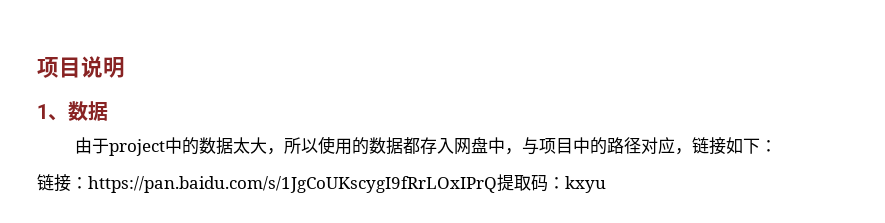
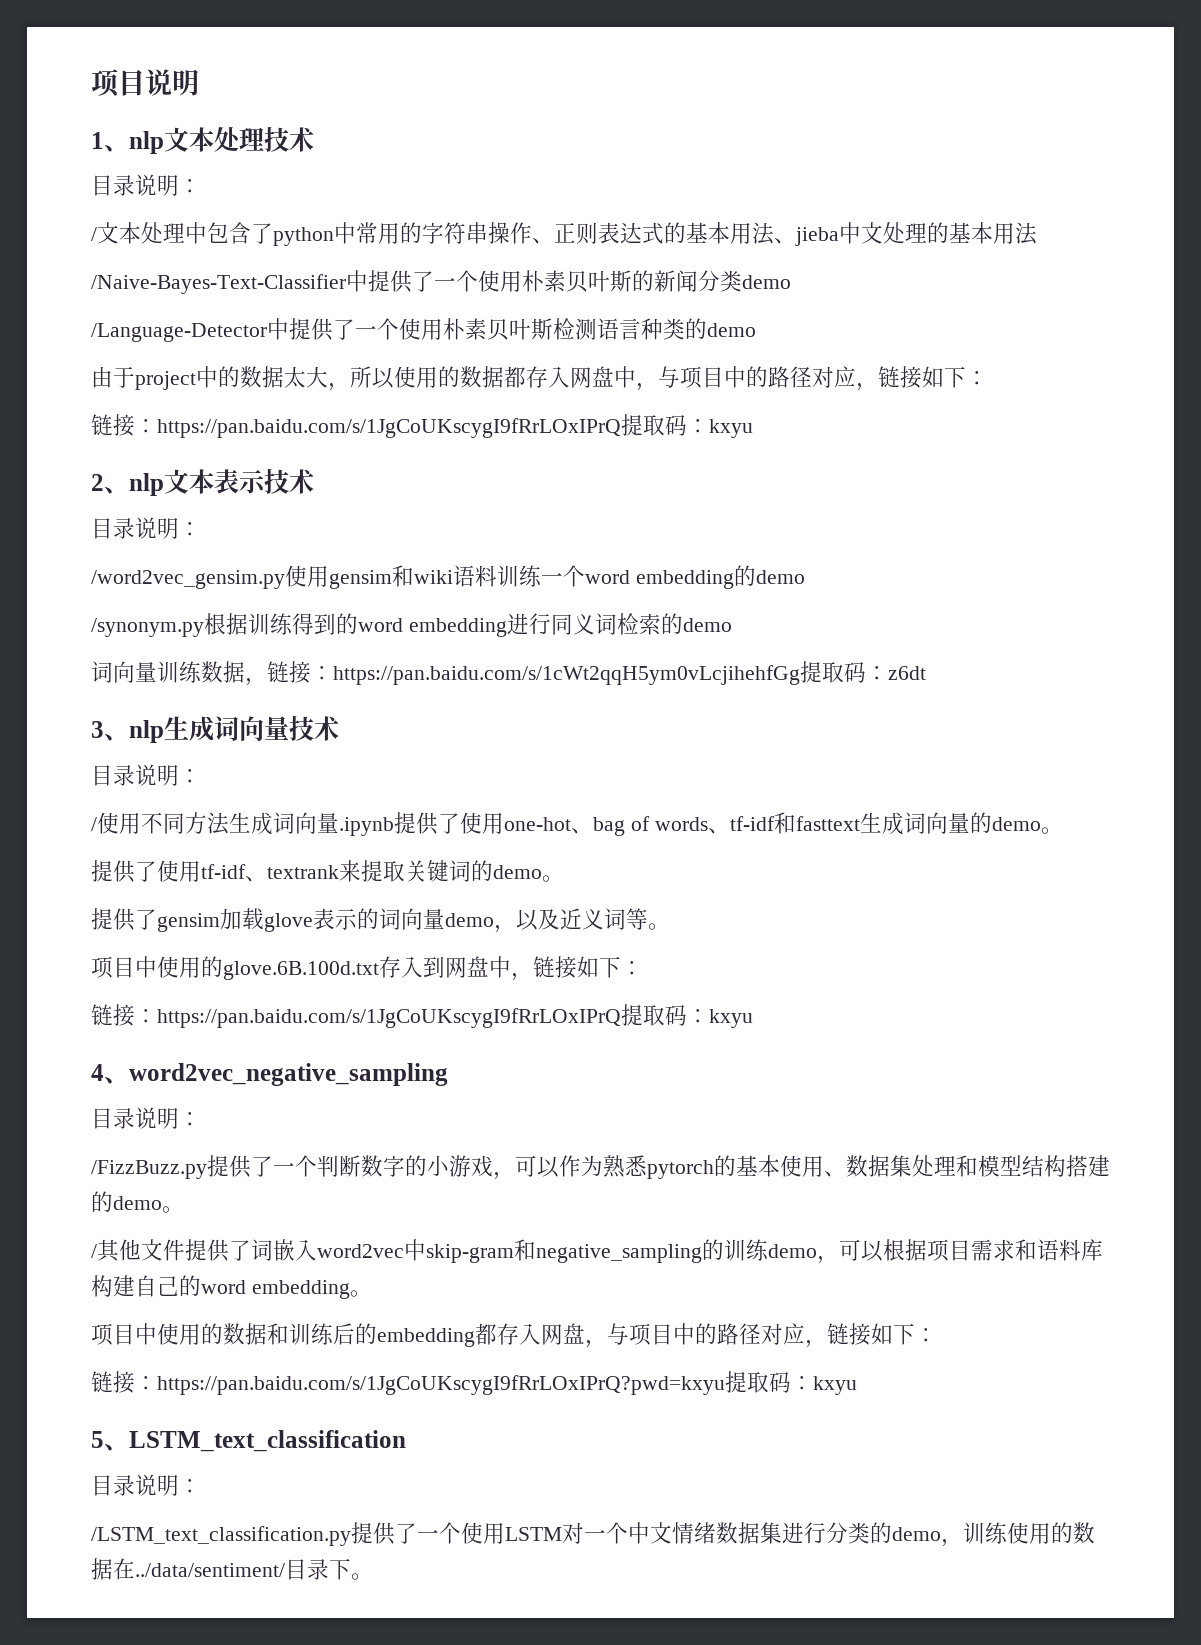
- 1、数据
+ 1、nlp文本处理技术
+ 目录说明：
+ /文本处理中包含了python中常用的字符串操作、正则表达式的基本用法、jieba中文处理的基本用法
+ /Naive-Bayes-Text-Classifier中提供了一个使用朴素贝叶斯的新闻分类demo
+ /Language-Detector中提供了一个使用朴素贝叶斯检测语言种类的demo
+ 2、nlp文本表示技术
+ 目录说明：
+ /word2vec_gensim.py使用gensim和wiki语料训练一个word embedding的demo
+ /synonym.py根据训练得到的word embedding进行同义词检索的demo
+ 词向量训练数据，链接：https://pan.baidu.com/s/1cWt2qqH5ym0vLcjihehfGg提取码：z6dt
+ 3、nlp生成词向量技术
+ 目录说明：
+ /使用不同方法生成词向量.ipynb提供了使用one-hot、bag of words、tf-idf和fasttext生成词向量的demo。
+ 提供了使用tf-idf、textrank来提取关键词的demo。
+ 提供了gensim加载glove表示的词向量demo，以及近义词等。
+ 项目中使用的glove.6B.100d.txt存入到网盘中，链接如下：
+ 链接：https://pan.baidu.com/s/1JgCoUKscygI9fRrLOxIPrQ提取码：kxyu
+ 4、word2vec_negative_sampling
+ 目录说明：
+ /FizzBuzz.py提供了一个判断数字的小游戏，可以作为熟悉pytorch的基本使用、数据集处理和模型结构搭建的demo。
+ /其他文件提供了词嵌入word2vec中skip-gram和negative_sampling的训练demo，可以根据项目需求和语料库构建自己的word embedding。
+ 项目中使用的数据和训练后的embedding都存入网盘，与项目中的路径对应，链接如下：
+ 链接：https://pan.baidu.com/s/1JgCoUKscygI9fRrLOxIPrQ?pwd=kxyu提取码：kxyu
+ 5、LSTM_text_classification
+ 目录说明：
+ /LSTM_text_classification.py提供了一个使用LSTM对一个中文情绪数据集进行分类的demo，训练使用的数据在../data/sentiment/目录下。

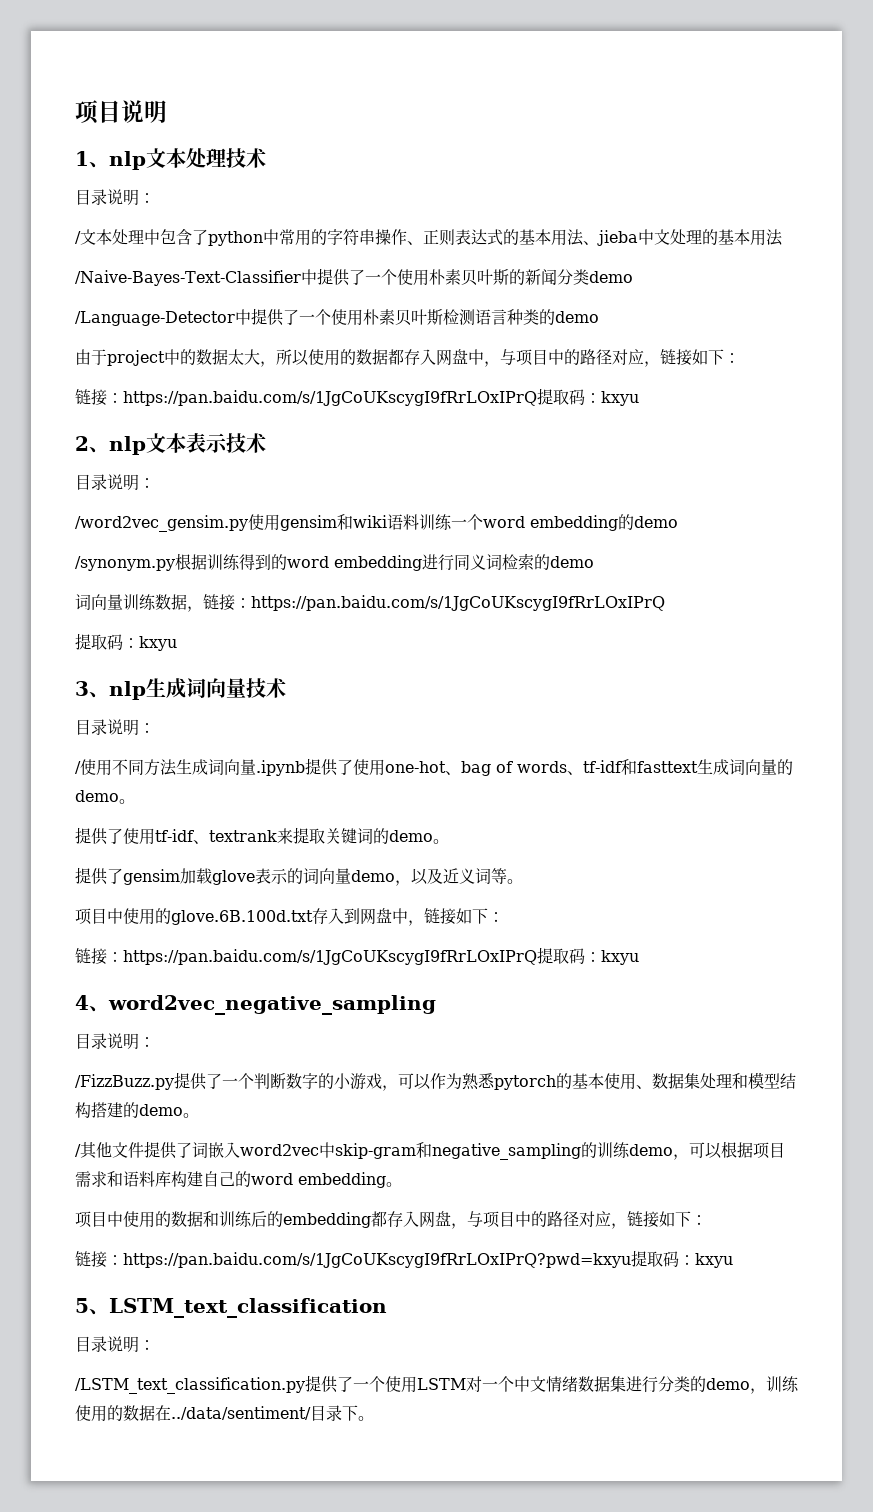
- 词向量训练数据，链接：https://pan.baidu.com/s/1cWt2qqH5ym0vLcjihehfGg提取码：z6dt
+ 词向量训练数据，链接：https://pan.baidu.com/s/1JgCoUKscygI9fRrLOxIPrQ
+ 提取码：kxyu

